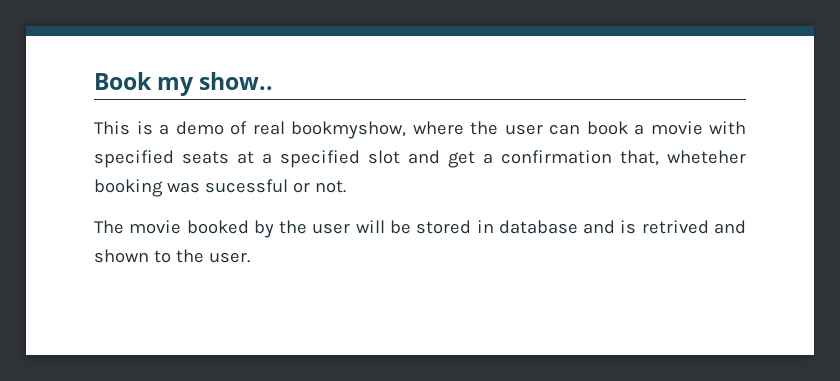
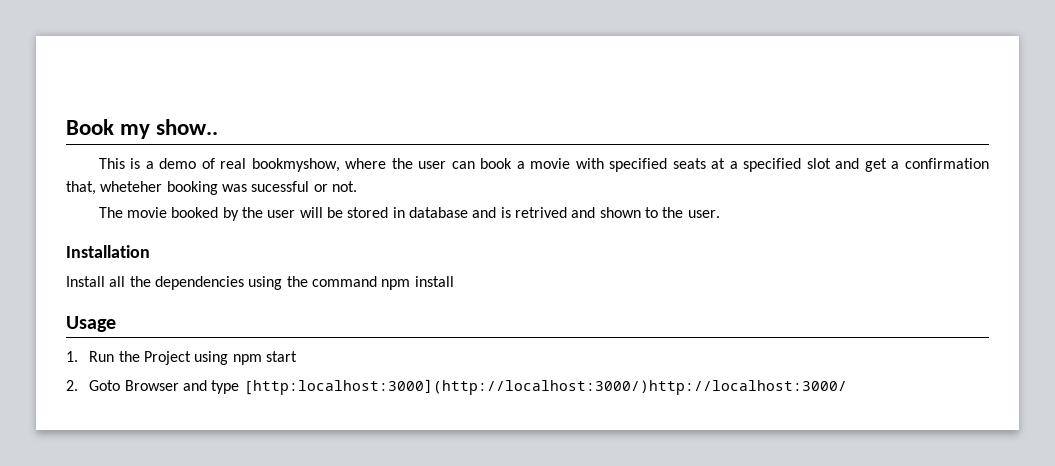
+ Installation
+ Install all the dependencies using the command npm install
+ Usage
+ 1. Run the Project using npm start
+ 2. Goto Browser and type [http:localhost:3000](http://localhost:3000/)http://localhost:3000/

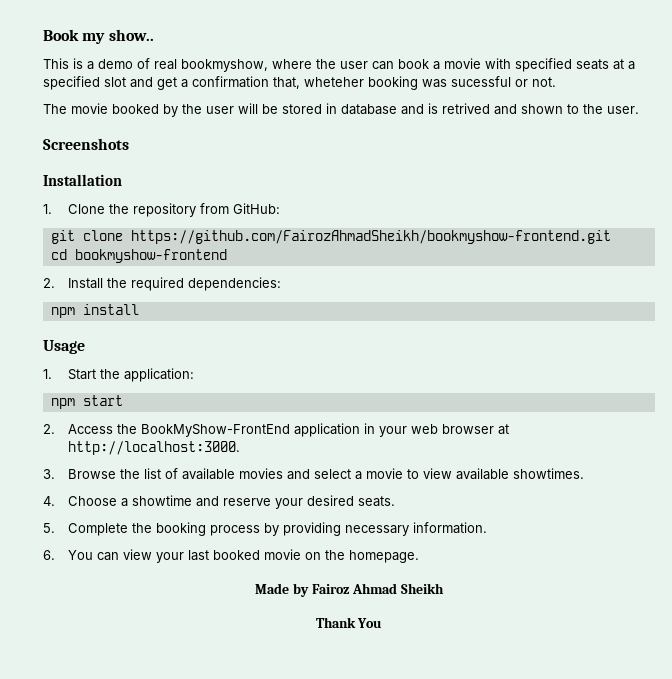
+ Screenshots
- Install all the dependencies using the command npm install
+ 1. Clone the repository from GitHub:
+ git clone https://github.com/FairozAhmadSheikh/bookmyshow-frontend.git
+ cd bookmyshow-frontend
+ 2. Install the required dependencies:
+ npm install
- 1. Run the Project using npm start
+ 1. Start the application:
+ npm start
- 2. Goto Browser and type [http:localhost:3000](http://localhost:3000/)http://localhost:3000/
+ 2. Access the BookMyShow-FrontEnd application in your web browser at http://localhost:3000.
+ 3. Browse the list of available movies and select a movie to view available showtimes.
+ 4. Choose a showtime and reserve your desired seats.
+ 5. Complete the booking process by providing necessary information.
+ 6. You can view your last booked movie on the homepage.
+ Made by Fairoz Ahmad Sheikh
+ Thank You

